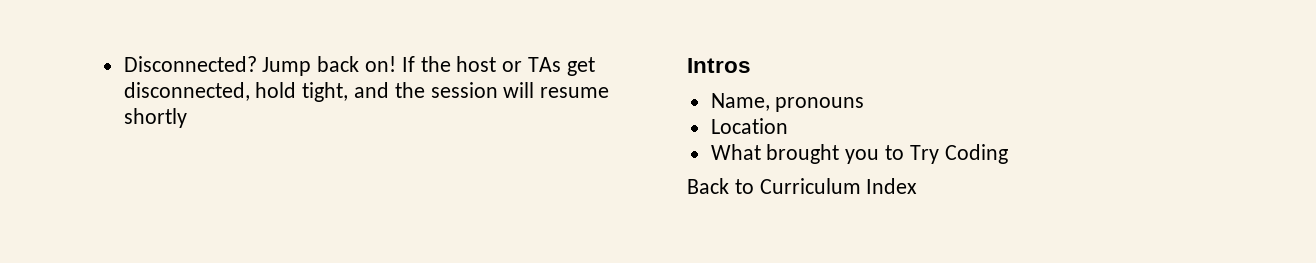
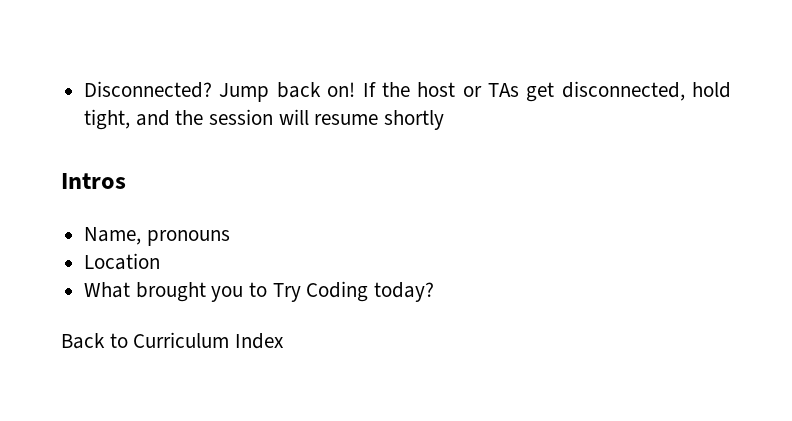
- What brought you to Try Coding
+ What brought you to Try Coding today?

